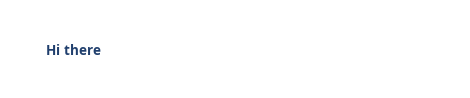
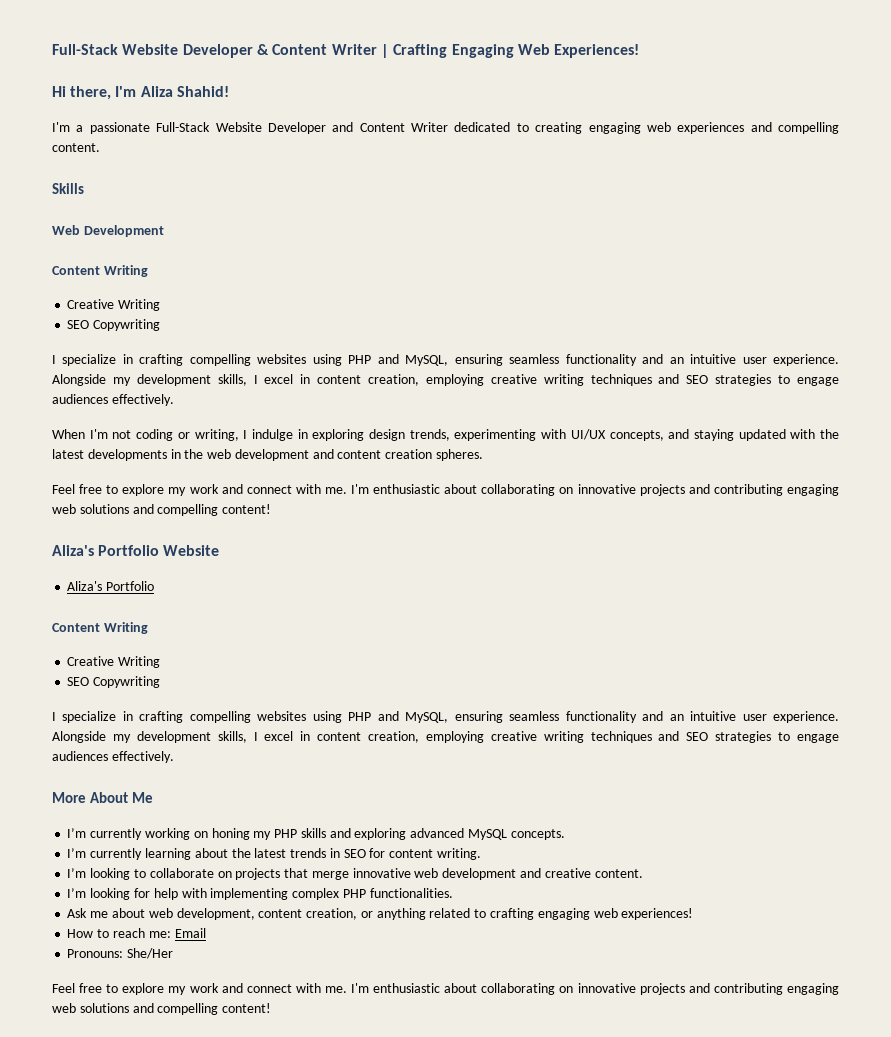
- Hi there
+ Full-Stack Website Developer & Content Writer | Crafting Engaging Web Experiences!
+ Hi there, I'm Aliza Shahid!
+ I'm a passionate Full-Stack Website Developer and Content Writer dedicated to creating engaging web experiences and compelling content.
+ Skills
+ Web Development
+ Content Writing
+ Creative Writing
+ SEO Copywriting
+ I specialize in crafting compelling websites using PHP and MySQL, ensuring seamless functionality and an intuitive user experience. Alongside my development skills, I excel in content creation, employing creative writing techniques and SEO strategies to engage audiences effectively.
+ When I'm not coding or writing, I indulge in exploring design trends, experimenting with UI/UX concepts, and staying updated with the latest developments in the web development and content creation spheres.
+ Feel free to explore my work and connect with me. I'm enthusiastic about collaborating on innovative projects and contributing engaging web solutions and compelling content!
+ Aliza's Portfolio Website
+ Aliza's Portfolio
+ Content Writing
+ Creative Writing
+ SEO Copywriting
+ I specialize in crafting compelling websites using PHP and MySQL, ensuring seamless functionality and an intuitive user experience. Alongside my development skills, I excel in content creation, employing creative writing techniques and SEO strategies to engage audiences effectively.
+ More About Me
+ I’m currently working on honing my PHP skills and exploring advanced MySQL concepts.
+ I’m currently learning about the latest trends in SEO for content writing.
+ I’m looking to collaborate on projects that merge innovative web development and creative content.
+ I’m looking for help with implementing complex PHP functionalities.
+ Ask me about web development, content creation, or anything related to crafting engaging web experiences!
+ How to reach me: Email
+ Pronouns: She/Her
+ Feel free to explore my work and connect with me. I'm enthusiastic about collaborating on innovative projects and contributing engaging web solutions and compelling content!

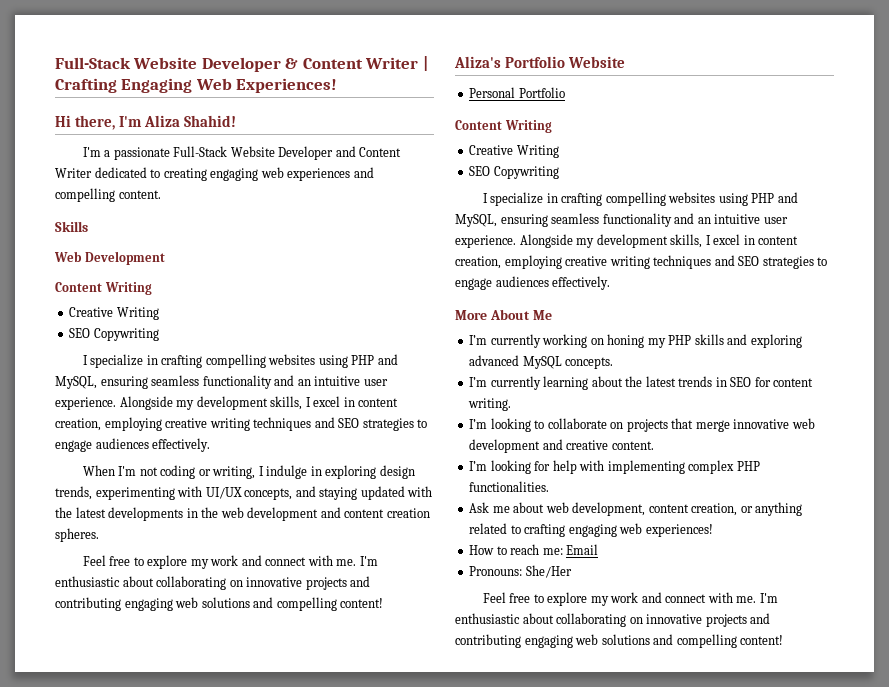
  Aliza's Portfolio Website
- Aliza's Portfolio
+ Personal Portfolio

